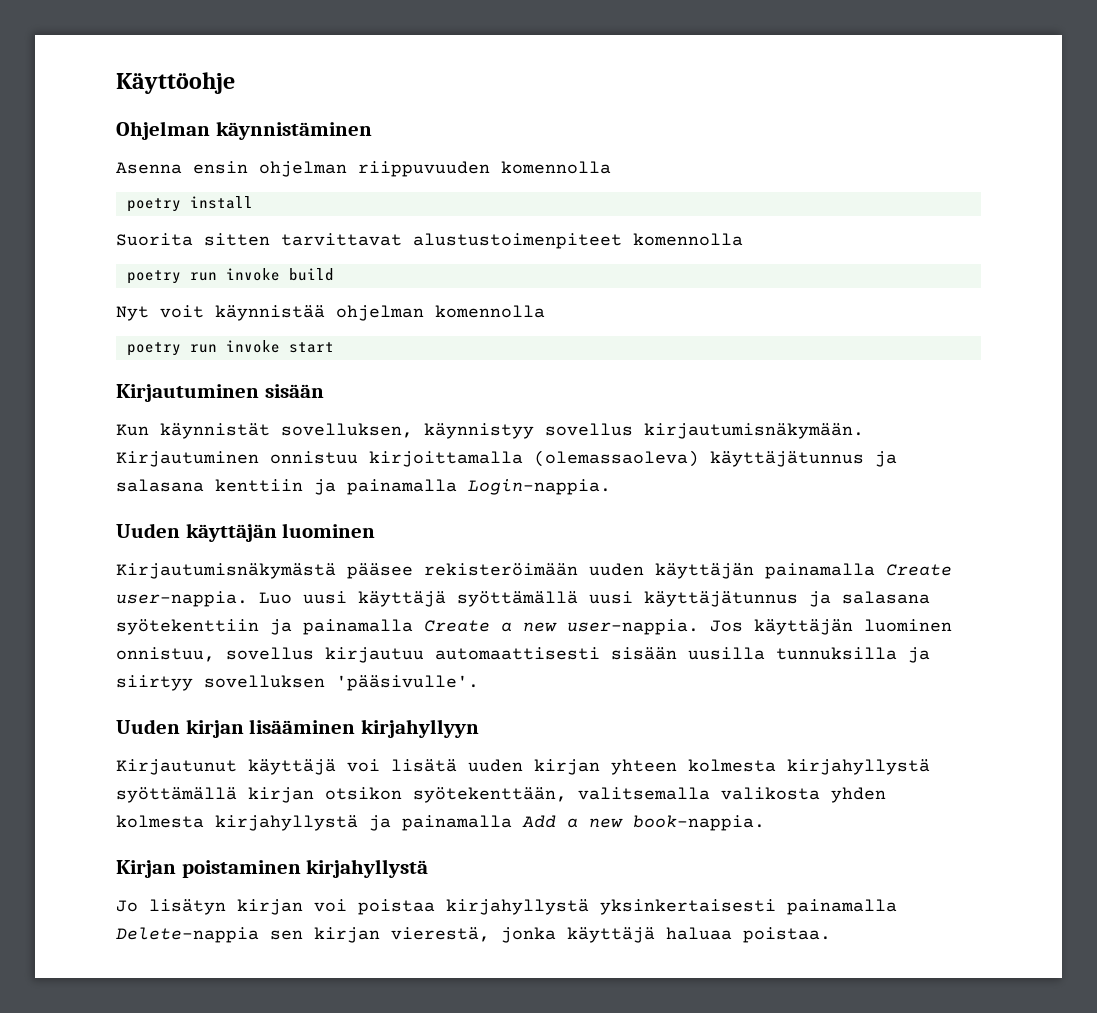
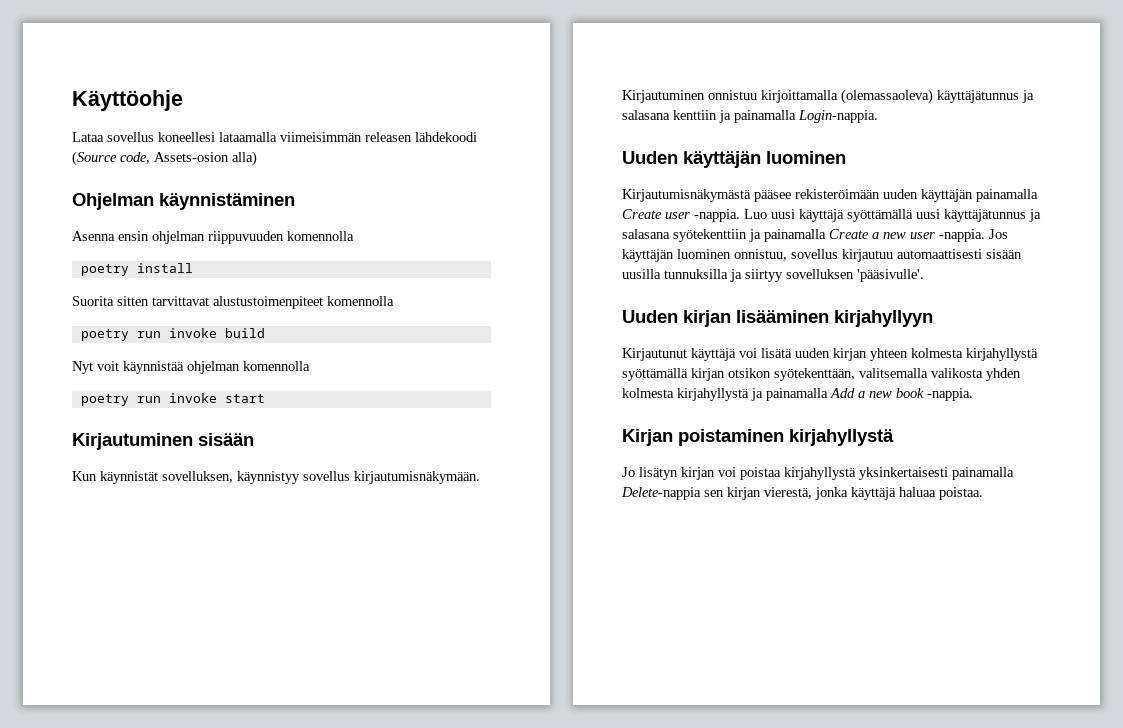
+ Lataa sovellus koneellesi lataamalla viimeisimmän releasen lähdekoodi (Source code, Assets-osion alla)
- Kirjautumisnäkymästä pääsee rekisteröimään uuden käyttäjän painamalla Create user-nappia.
+ Kirjautumisnäkymästä pääsee rekisteröimään uuden käyttäjän painamalla Create user -nappia.
- Luo uusi käyttäjä syöttämällä uusi käyttäjätunnus ja salasana syötekenttiin ja painamalla Create a new user-nappia.
+ Luo uusi käyttäjä syöttämällä uusi käyttäjätunnus ja salasana syötekenttiin ja painamalla Create a new user -nappia.
- Kirjautunut käyttäjä voi lisätä uuden kirjan yhteen kolmesta kirjahyllystä syöttämällä kirjan otsikon syötekenttään, valitsemalla valikosta yhden kolmesta kirjahyllystä ja painamalla Add a new book-nappia.
+ Kirjautunut käyttäjä voi lisätä uuden kirjan yhteen kolmesta kirjahyllystä syöttämällä kirjan otsikon syötekenttään, valitsemalla valikosta yhden kolmesta kirjahyllystä ja painamalla Add a new book -nappia.

